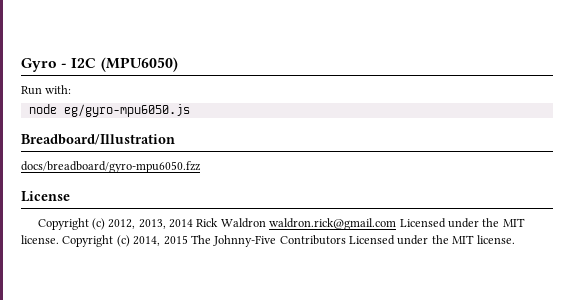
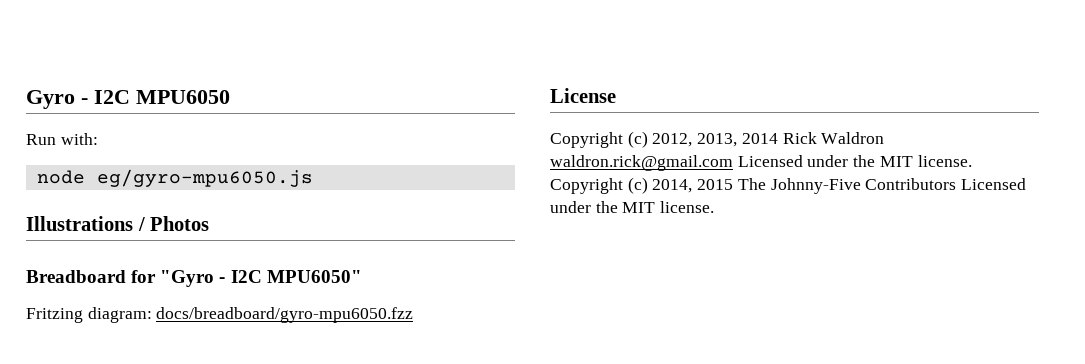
- Gyro - I2C (MPU6050)
+ Gyro - I2C MPU6050
- Breadboard/Illustration
- docs/breadboard/gyro-mpu6050.fzz
+ Illustrations / Photos
+ Breadboard for "Gyro - I2C MPU6050"
+ Fritzing diagram: docs/breadboard/gyro-mpu6050.fzz

